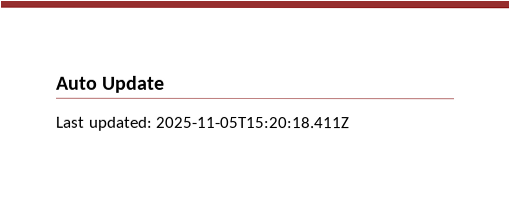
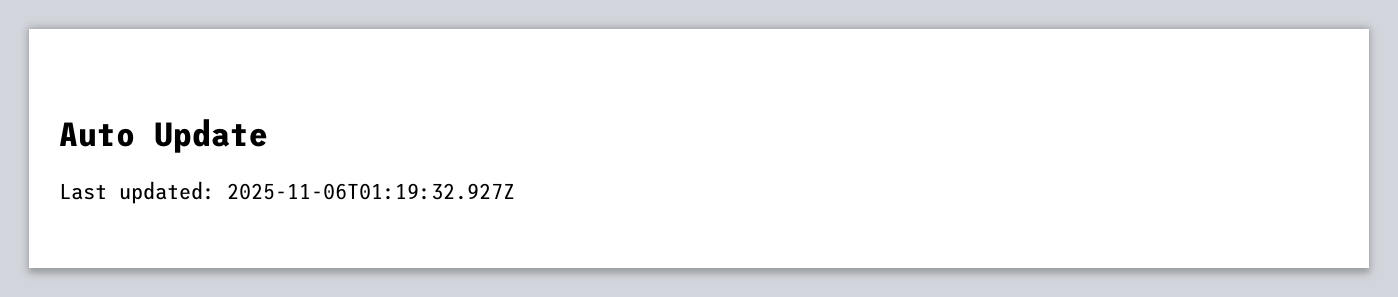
- Last updated: 2025-11-05T15:20:18.411Z
+ Last updated: 2025-11-06T01:19:32.927Z

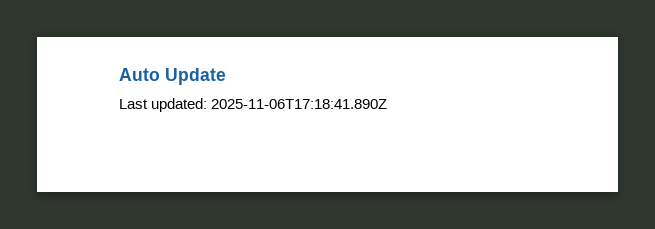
- Last updated: 2025-11-06T01:19:32.927Z
+ Last updated: 2025-11-06T17:18:41.890Z

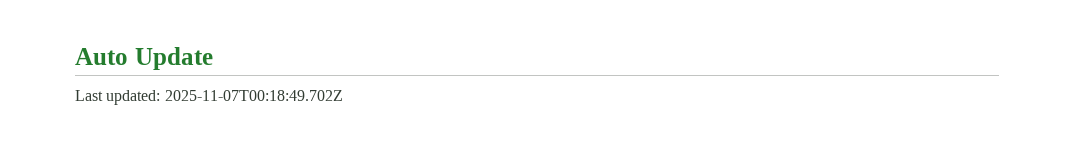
- Last updated: 2025-11-06T17:18:41.890Z
+ Last updated: 2025-11-07T00:18:49.702Z

